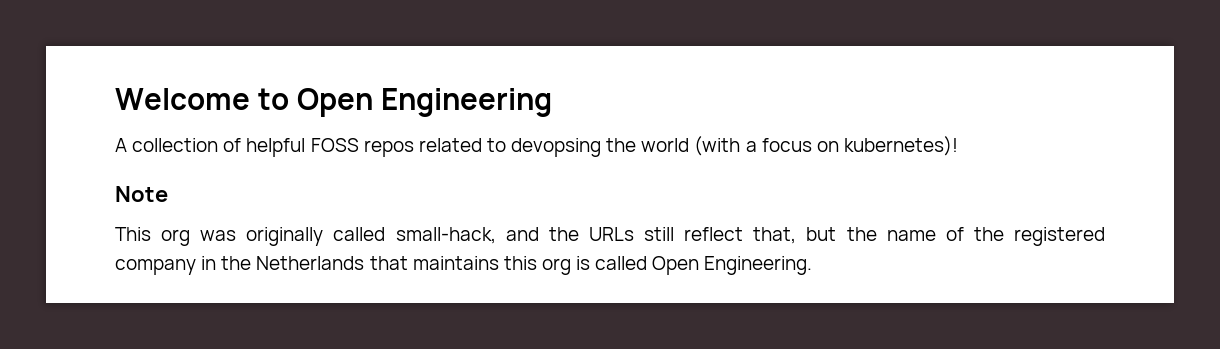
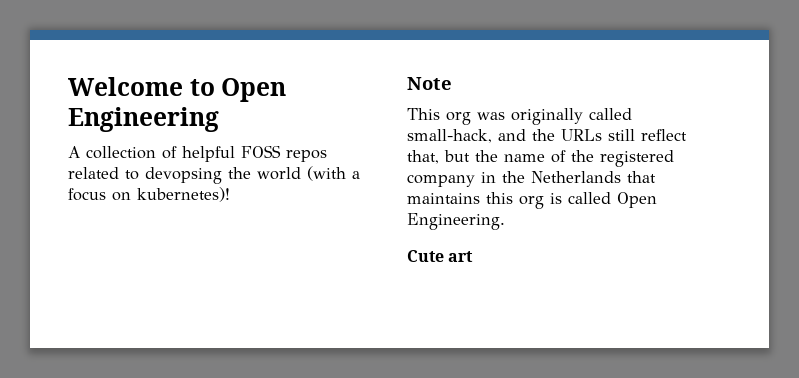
+ Cute art

